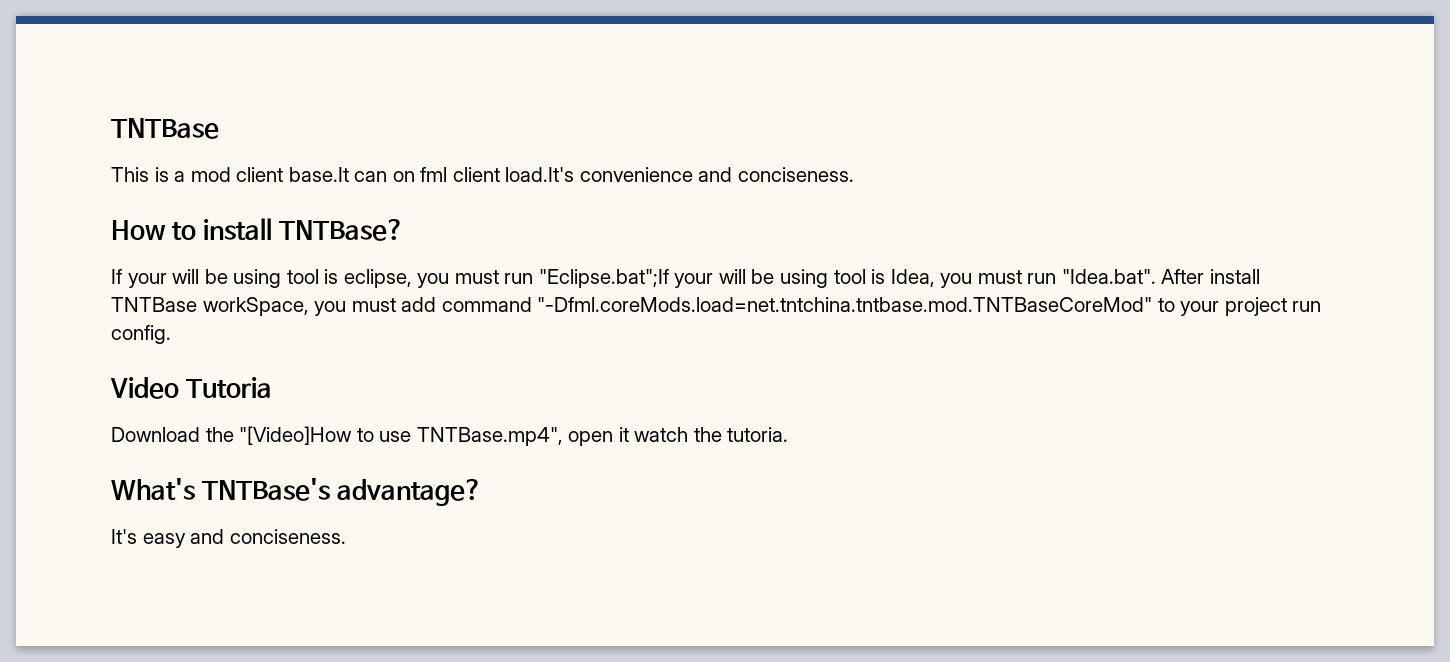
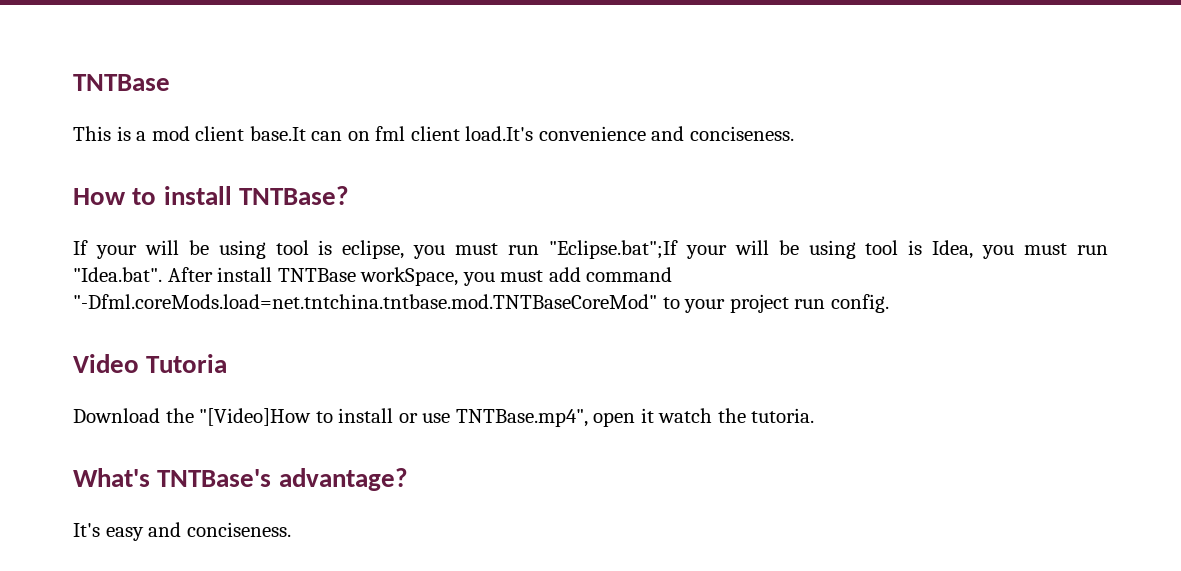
- Download the "[Video]How to use TNTBase.mp4", open it watch the tutoria.
+ Download the "[Video]How to install or use TNTBase.mp4", open it watch the tutoria.

